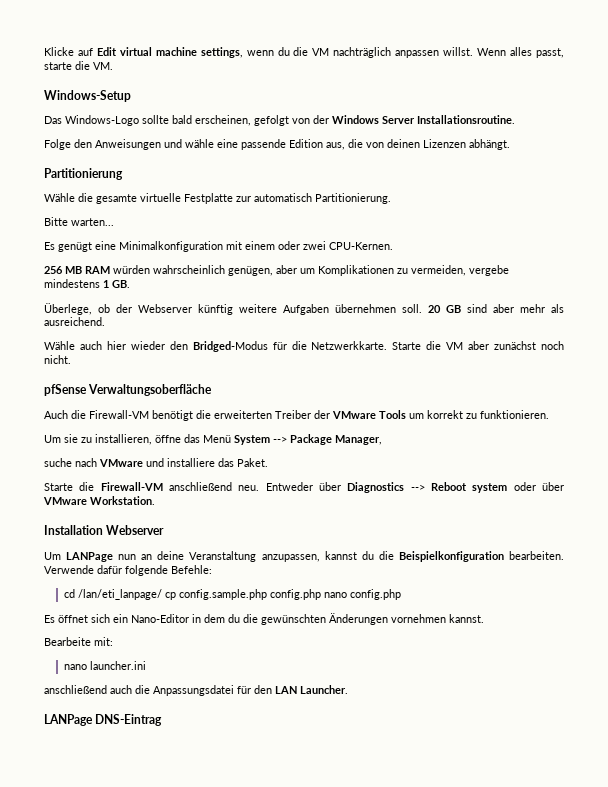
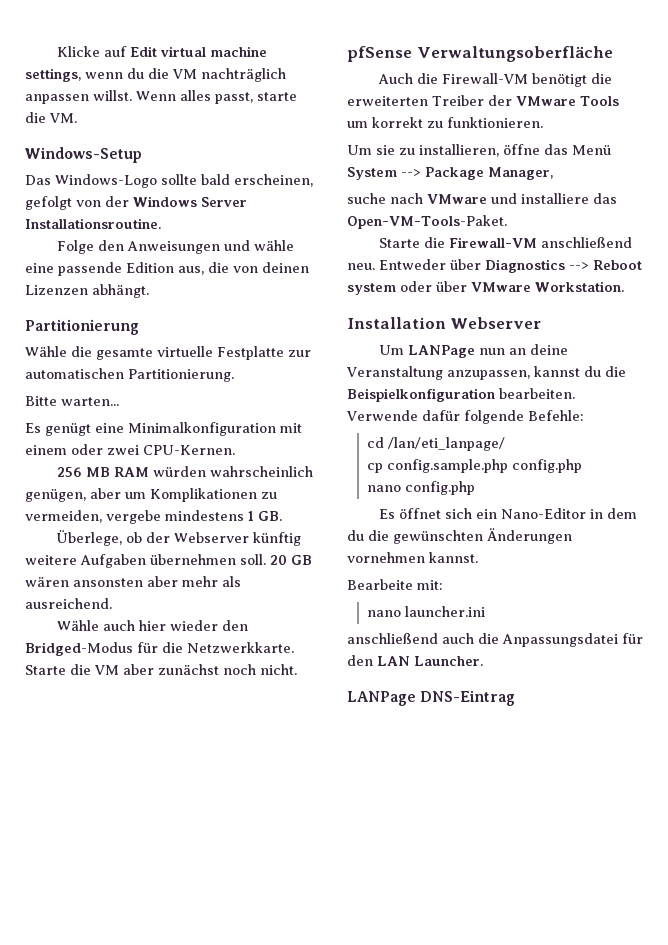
- Wähle die gesamte virtuelle Festplatte zur automatisch Partitionierung.
+ Wähle die gesamte virtuelle Festplatte zur automatischen Partitionierung.
- 20 GB sind aber mehr als ausreichend.
+ 20 GB wären ansonsten aber mehr als ausreichend.
- suche nach VMware und installiere das Paket.
+ suche nach VMware und installiere das Open-VM-Tools-Paket.
- cd /lan/eti_lanpage/ cp config.sample.php config.php nano config.php
+ cd /lan/eti_lanpage/
+ cp config.sample.php config.php
+ nano config.php

